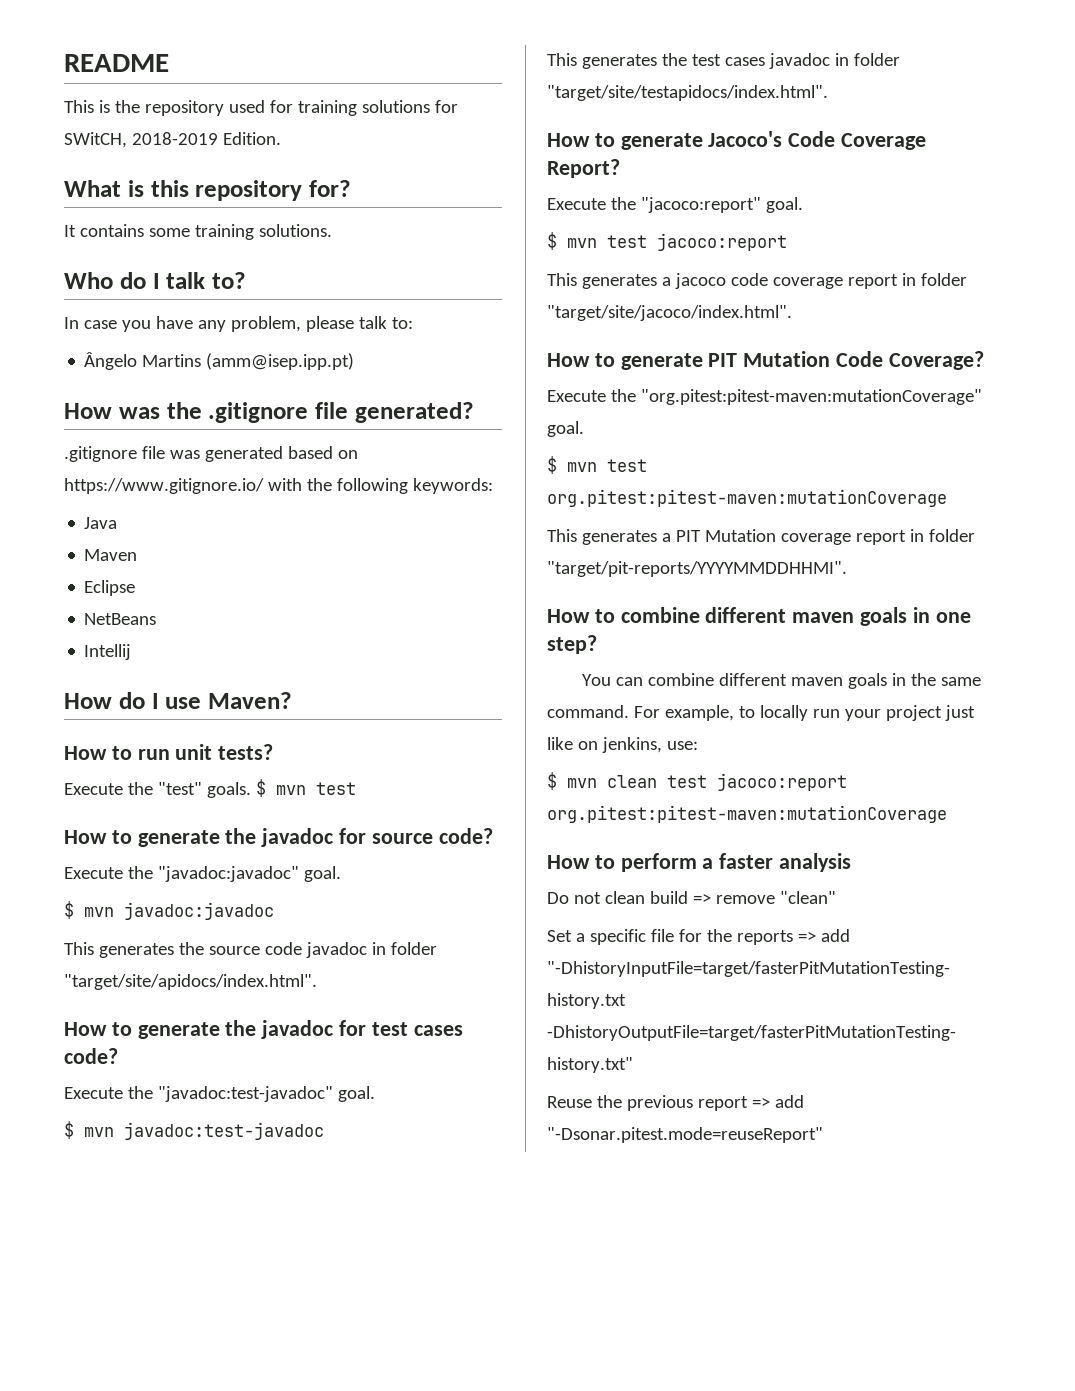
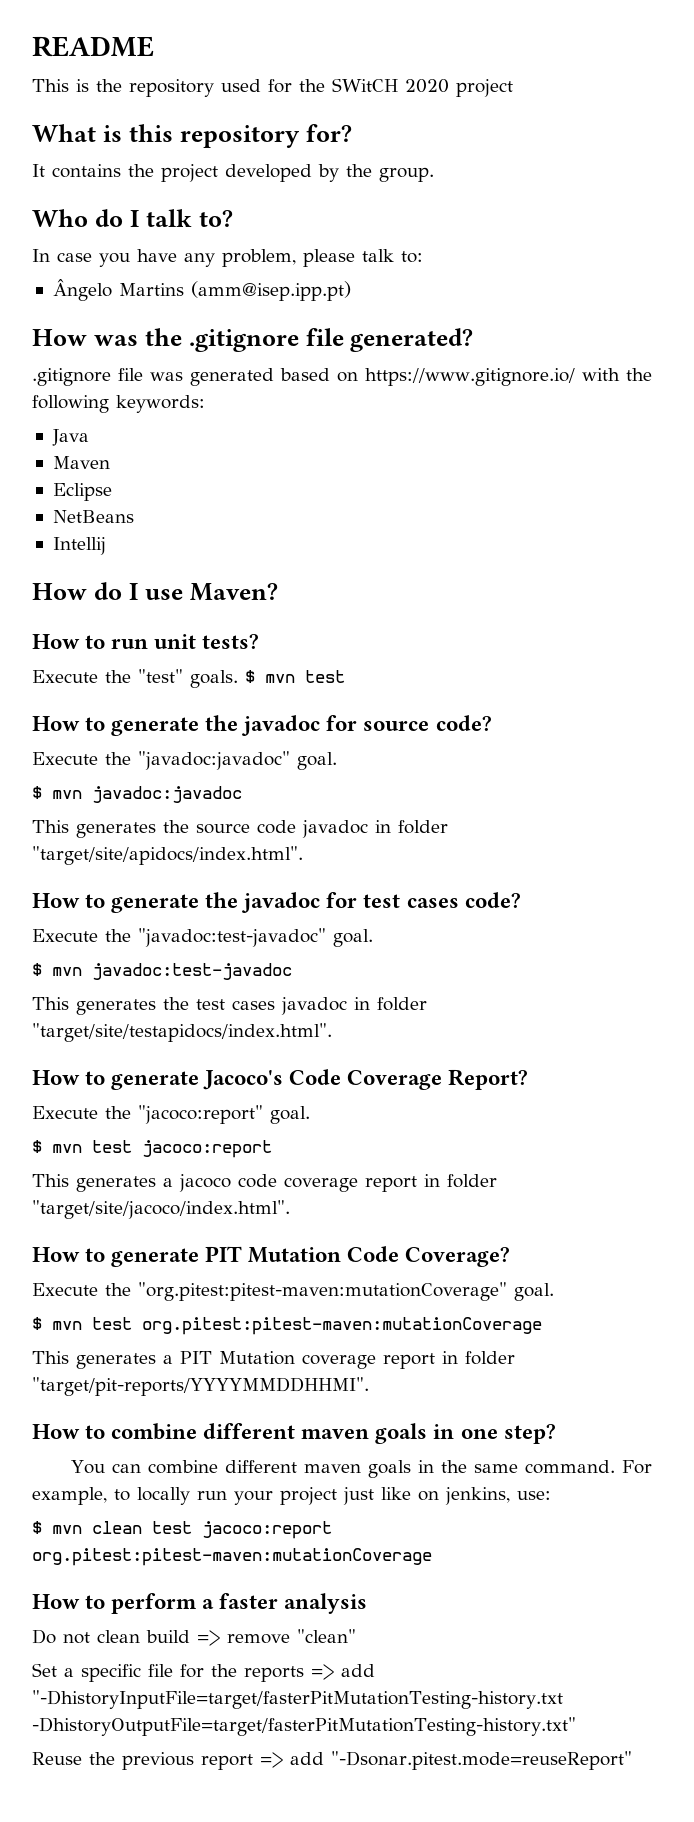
- This is the repository used for training solutions for SWitCH, 2018-2019 Edition.
+ This is the repository used for the SWitCH 2020 project
- It contains some training solutions.
+ It contains the project developed by the group.

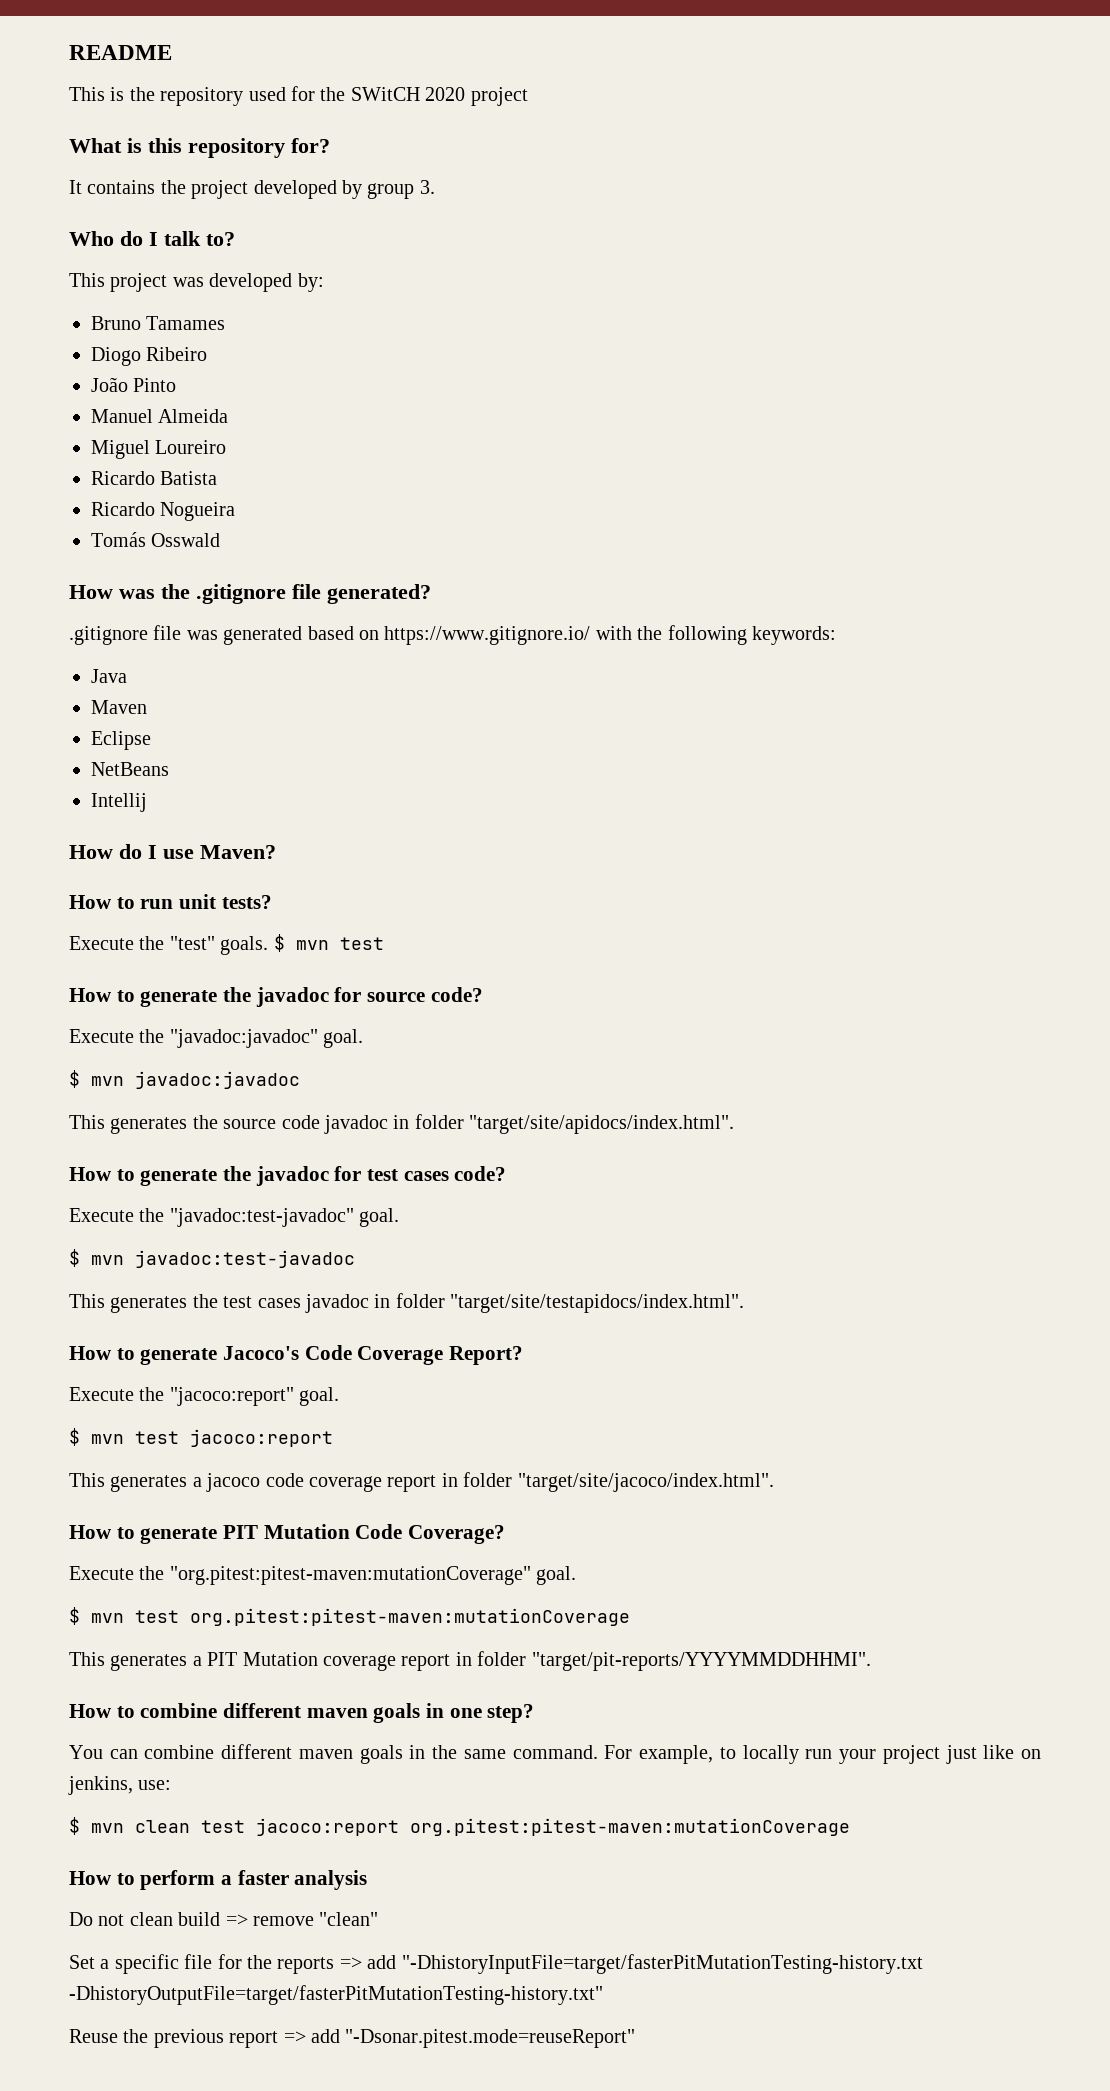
- It contains the project developed by the group.
+ It contains the project developed by group 3.
- In case you have any problem, please talk to:
- Ângelo Martins (amm@isep.ipp.pt)
+ This project was developed by:
+ Bruno Tamames
+ Diogo Ribeiro
+ João Pinto
+ Manuel Almeida
+ Miguel Loureiro
+ Ricardo Batista
+ Ricardo Nogueira
+ Tomás Osswald

